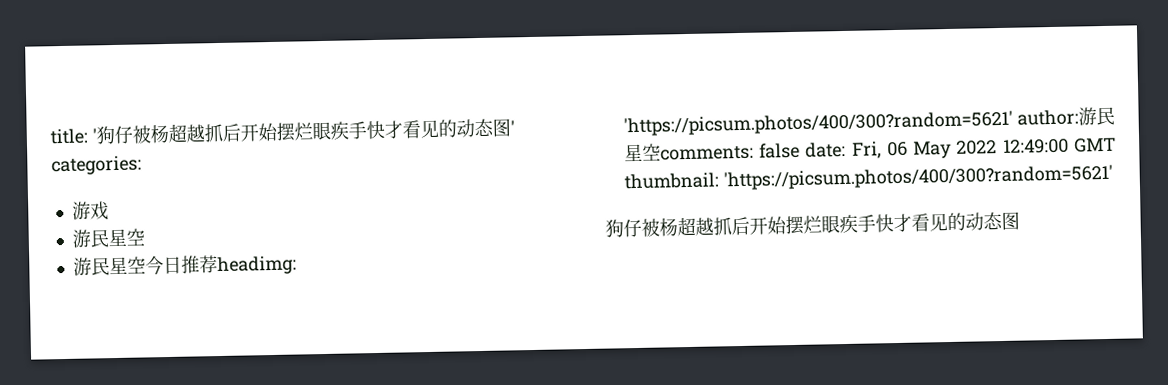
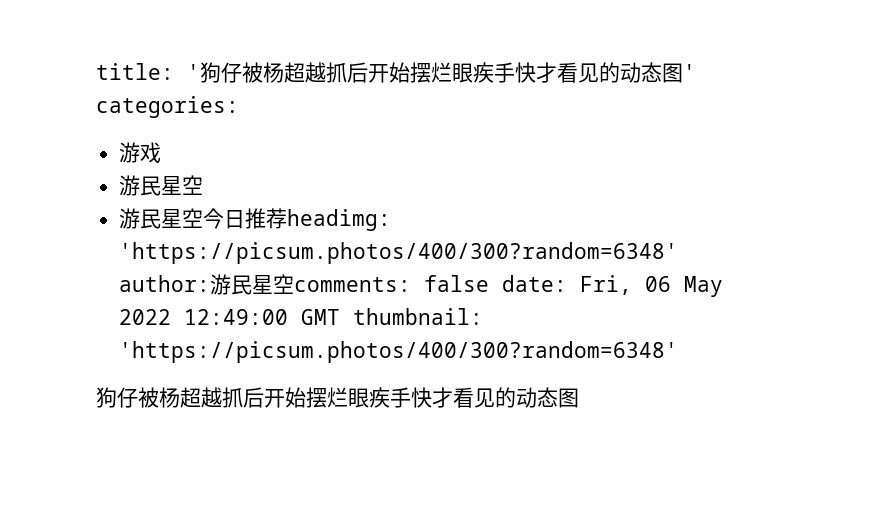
- 游民星空今日推荐headimg: 'https://picsum.photos/400/300?random=5621' author:游民星空comments: false date: Fri, 06 May 2022 12:49:00 GMT thumbnail: 'https://picsum.photos/400/300?random=5621'
+ 游民星空今日推荐headimg: 'https://picsum.photos/400/300?random=6348' author:游民星空comments: false date: Fri, 06 May 2022 12:49:00 GMT thumbnail: 'https://picsum.photos/400/300?random=6348'

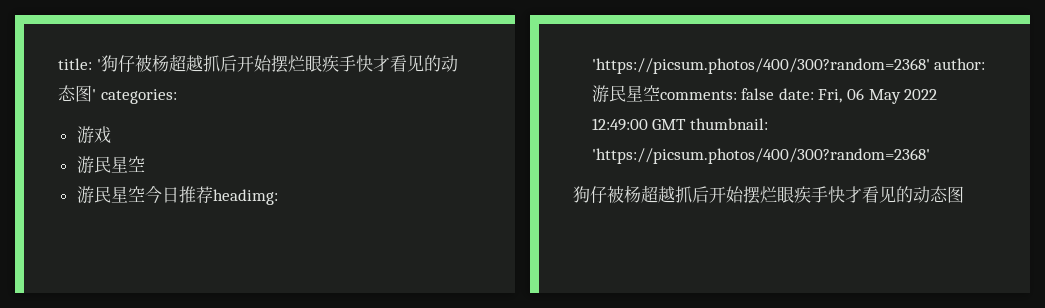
- 游民星空今日推荐headimg: 'https://picsum.photos/400/300?random=6348' author:游民星空comments: false date: Fri, 06 May 2022 12:49:00 GMT thumbnail: 'https://picsum.photos/400/300?random=6348'
+ 游民星空今日推荐headimg: 'https://picsum.photos/400/300?random=2368' author:游民星空comments: false date: Fri, 06 May 2022 12:49:00 GMT thumbnail: 'https://picsum.photos/400/300?random=2368'

